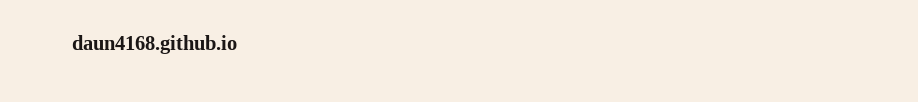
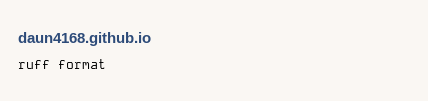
+ ruff format

